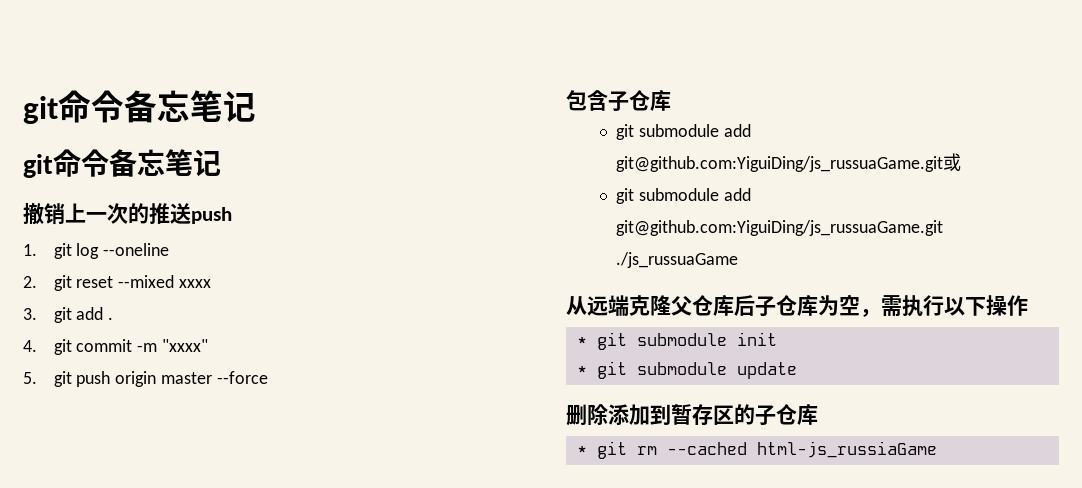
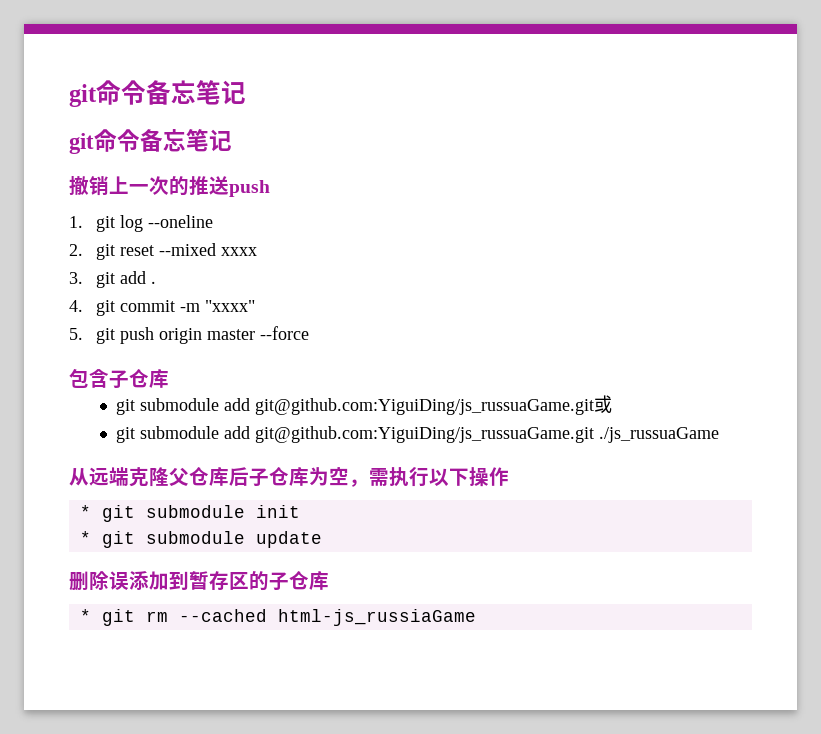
- 删除添加到暂存区的子仓库
+ 删除误添加到暂存区的子仓库

